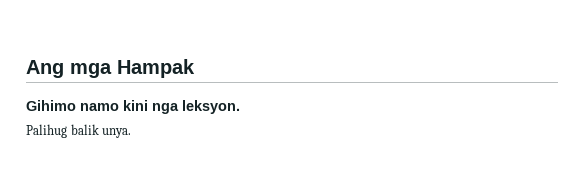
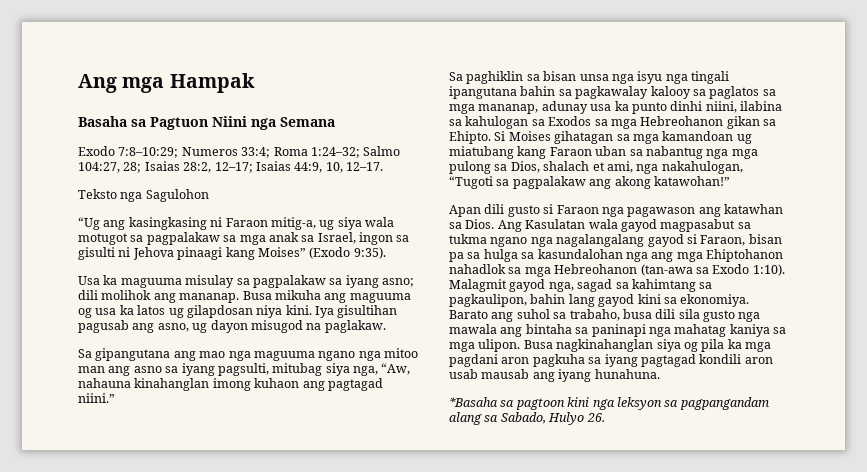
- Gihimo namo kini nga leksyon.
- Palihug balik unya.
+ Basaha sa Pagtuon Niini nga Semana
+ Exodo 7:8–10:29; Numeros 33:4; Roma 1:24–32; Salmo 104:27, 28; Isaias 28:2, 12–17; Isaias 44:9, 10, 12–17.
+ Teksto nga Sagulohon
+ “Ug ang kasingkasing ni Faraon mitig-a, ug siya wala motugot sa pagpalakaw sa mga anak sa Israel, ingon sa gisulti ni Jehova pinaagi kang Moises” (Exodo 9:35).
+ Usa ka maguuma misulay sa pagpalakaw sa iyang asno; dili molihok ang mananap. Busa mikuha ang maguuma og usa ka latos ug gilapdosan niya kini. Iya gisultihan pagusab ang asno, ug dayon misugod na paglakaw.
+ Sa gipangutana ang mao nga maguuma ngano nga mitoo man ang asno sa iyang pagsulti, mitubag siya nga, “Aw, nahauna kinahanglan imong kuhaon ang pagtagad niini.”
+ Sa paghiklin sa bisan unsa nga isyu nga tingali ipangutana bahin sa pagkawalay kalooy sa paglatos sa mga mananap, adunay usa ka punto dinhi niini, ilabina sa kahulogan sa Exodos sa mga Hebreohanon gikan sa Ehipto. Si Moises gihatagan sa mga kamandoan ug miatubang kang Faraon uban sa nabantug nga mga pulong sa Dios, shalach et ami, nga nakahulogan, “Tugoti sa pagpalakaw ang akong katawohan!”
+ Apan dili gusto si Faraon nga pagawason ang katawhan sa Dios. Ang Kasulatan wala gayod magpasabut sa tukma ngano nga nagalangalang gayod si Faraon, bisan pa sa hulga sa kasundalohan nga ang mga Ehiptohanon nahadlok sa mga Hebreohanon (tan-awa sa Exodo 1:10). Malagmit gayod nga, sagad sa kahimtang sa pagkaulipon, bahin lang gayod kini sa ekonomiya. Barato ang suhol sa trabaho, busa dili sila gusto nga mawala ang bintaha sa paninapi nga mahatag kaniya sa mga ulipon. Busa nagkinahanglan siya og pila ka mga pagdani aron pagkuha sa iyang pagtagad kondili aron usab mausab ang iyang hunahuna.
+ *Basaha sa pagtoon kini nga leksyon sa pagpangandam alang sa Sabado, Hulyo 26.

